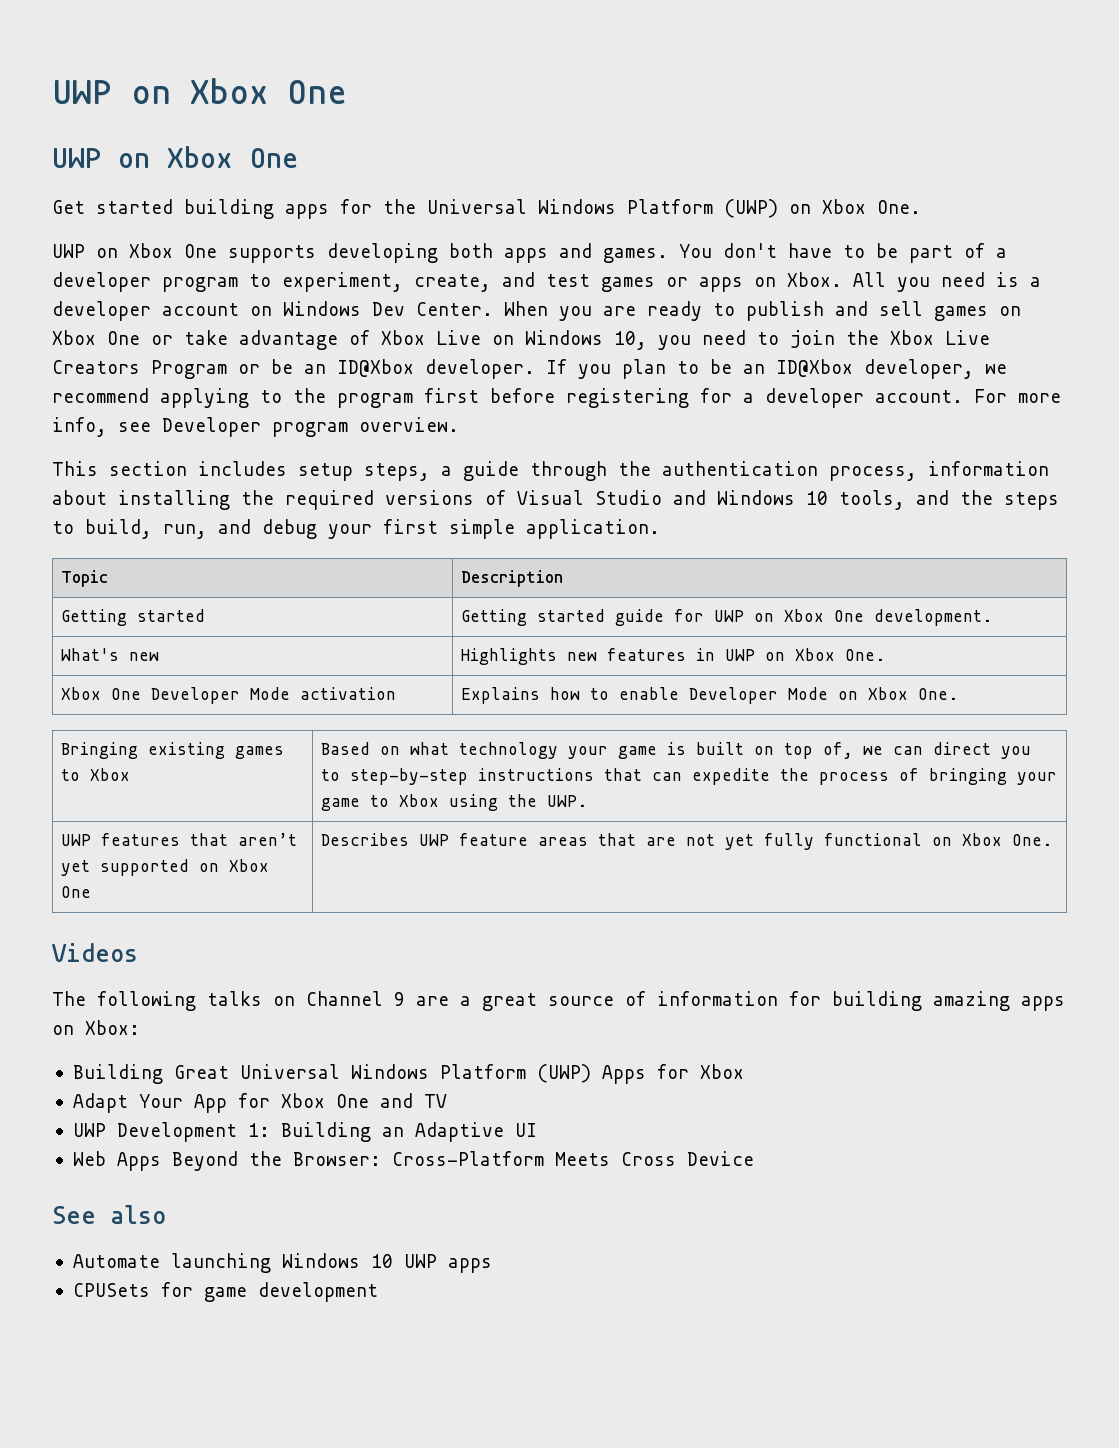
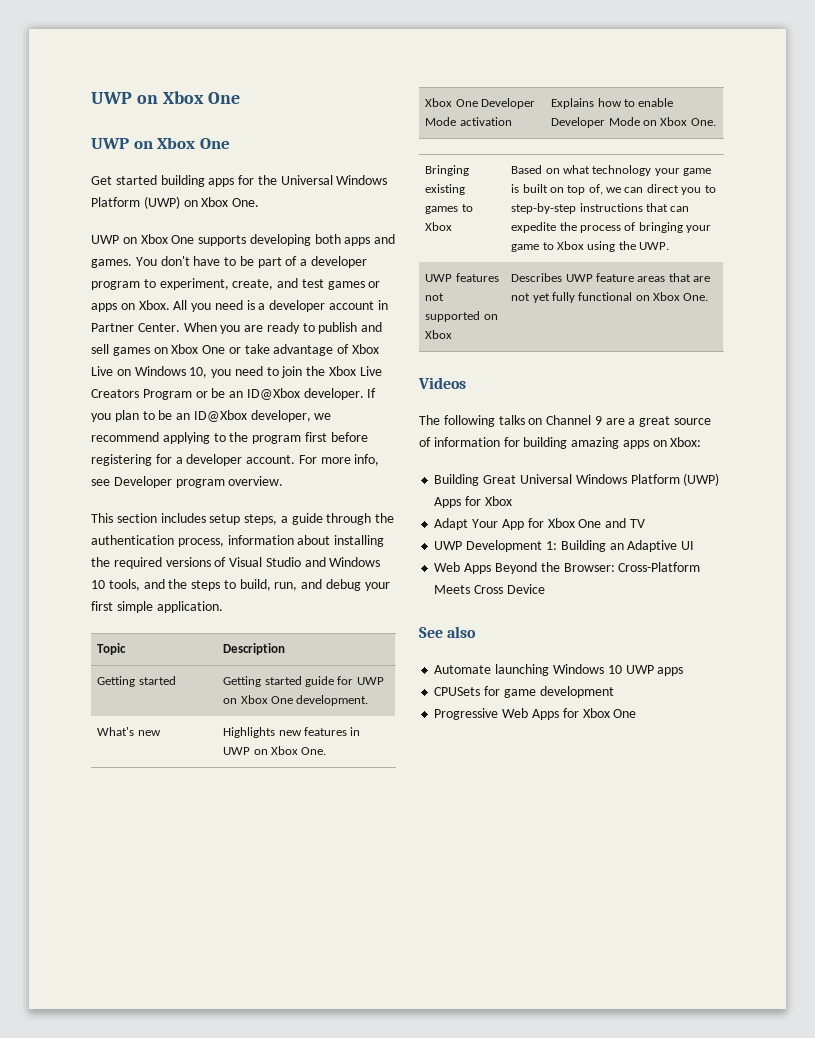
- All you need is a developer account on Windows Dev Center.
+ All you need is a developer account in Partner Center.
- UWP features that aren’t yet supported on Xbox One | Describes UWP feature areas that are not yet fully functional on Xbox One.
+ UWP features not supported on Xbox | Describes UWP feature areas that are not yet fully functional on Xbox One.
+ Progressive Web Apps for Xbox One

